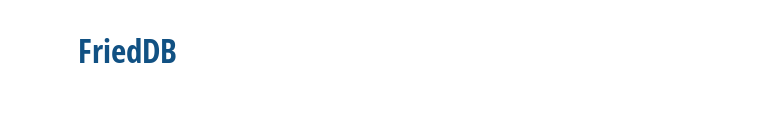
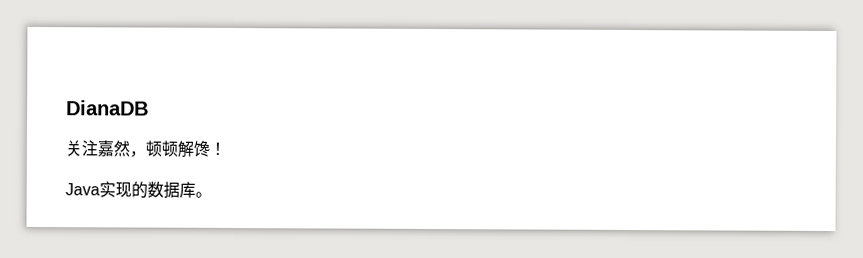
- FriedDB
+ DianaDB
+ 关注嘉然，顿顿解馋！
+ Java实现的数据库。

